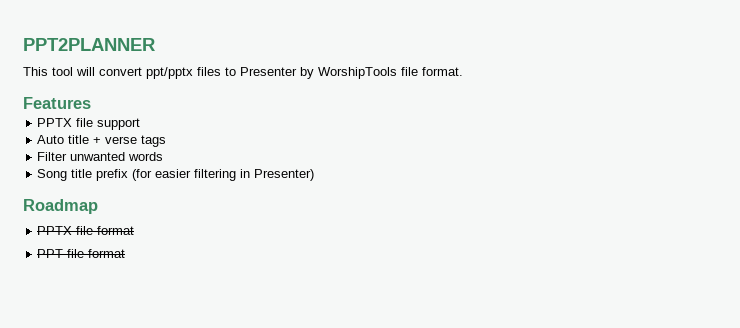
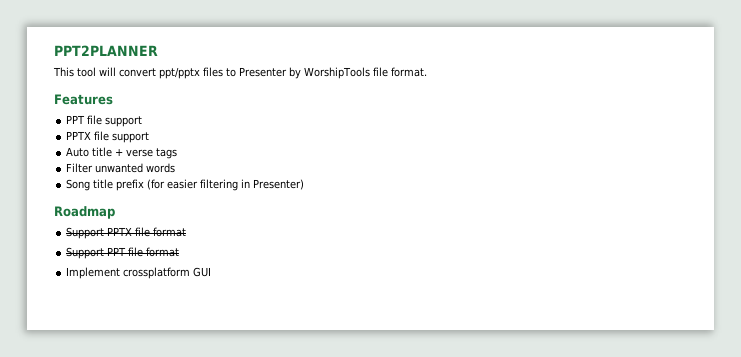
+ PPT file support
- PPTX file format
+ Support PPTX file format
- PPT file format
+ Support PPT file format
+ Implement crossplatform GUI

